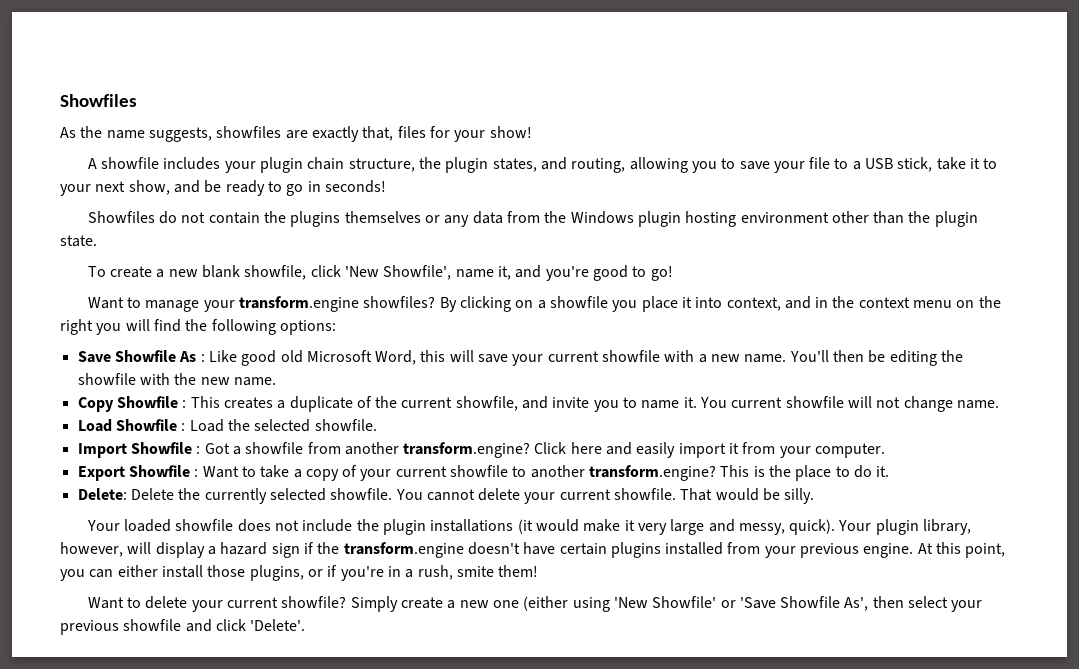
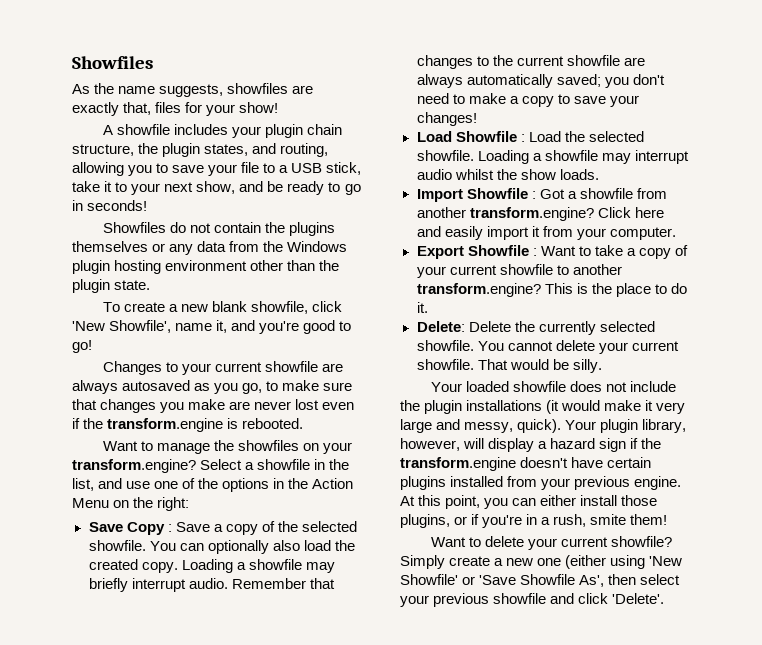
- Want to manage your transform.engine showfiles? By clicking on a showfile you place it into context, and in the context menu on the right you will find the following options:
- Save Showfile As : Like good old Microsoft Word, this will save your current showfile with a new name. You'll then be editing the showfile with the new name.
- Copy Showfile : This creates a duplicate of the current showfile, and invite you to name it. You current showfile will not change name.
+ Changes to your current showfile are always autosaved as you go, to make sure that changes you make are never lost even if the transform.engine is rebooted.
+ Want to manage the showfiles on your transform.engine? Select a showfile in the list, and use one of the options in the Action Menu on the right:
+ Save Copy : Save a copy of the selected showfile. You can optionally also load the created copy. Loading a showfile may briefly interrupt audio. Remember that changes to the current showfile are always automatically saved; you don't need to make a copy to save your changes!
+ Loading a showfile may interrupt audio whilst the show loads.

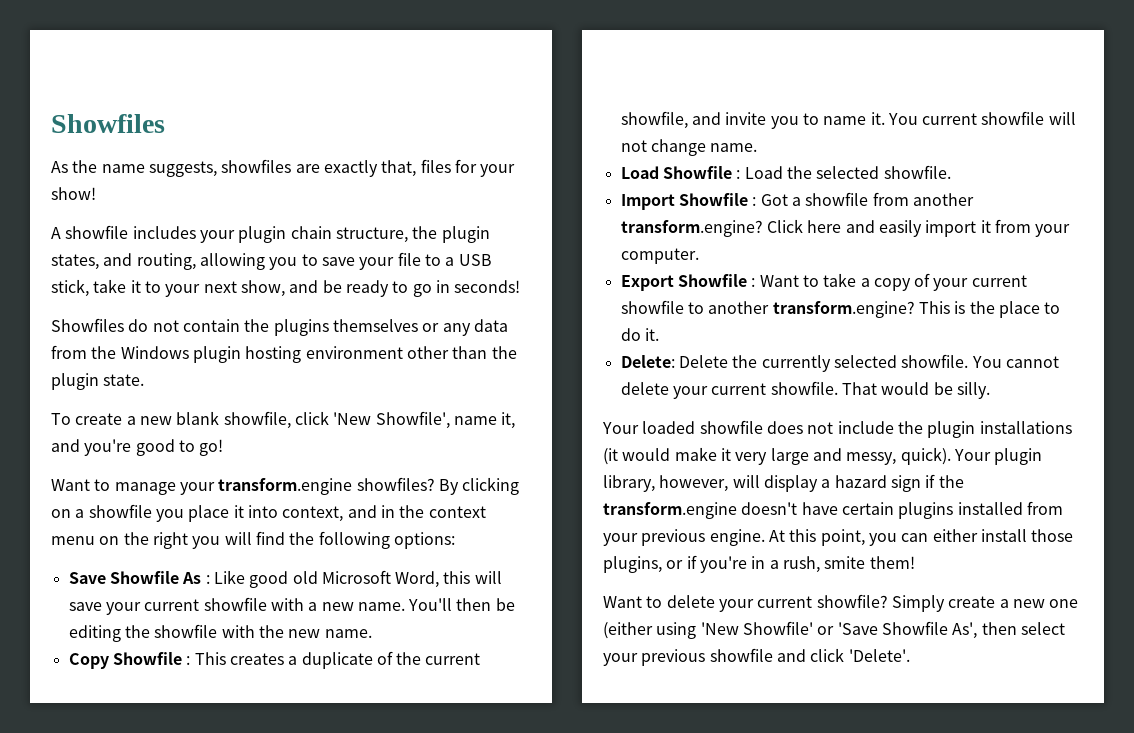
- Changes to your current showfile are always autosaved as you go, to make sure that changes you make are never lost even if the transform.engine is rebooted.
- Want to manage the showfiles on your transform.engine? Select a showfile in the list, and use one of the options in the Action Menu on the right:
- Save Copy : Save a copy of the selected showfile. You can optionally also load the created copy. Loading a showfile may briefly interrupt audio. Remember that changes to the current showfile are always automatically saved; you don't need to make a copy to save your changes!
+ Want to manage your transform.engine showfiles? By clicking on a showfile you place it into context, and in the context menu on the right you will find the following options:
+ Save Showfile As : Like good old Microsoft Word, this will save your current showfile with a new name. You'll then be editing the showfile with the new name.
+ Copy Showfile : This creates a duplicate of the current showfile, and invite you to name it. You current showfile will not change name.
- Loading a showfile may interrupt audio whilst the show loads.

